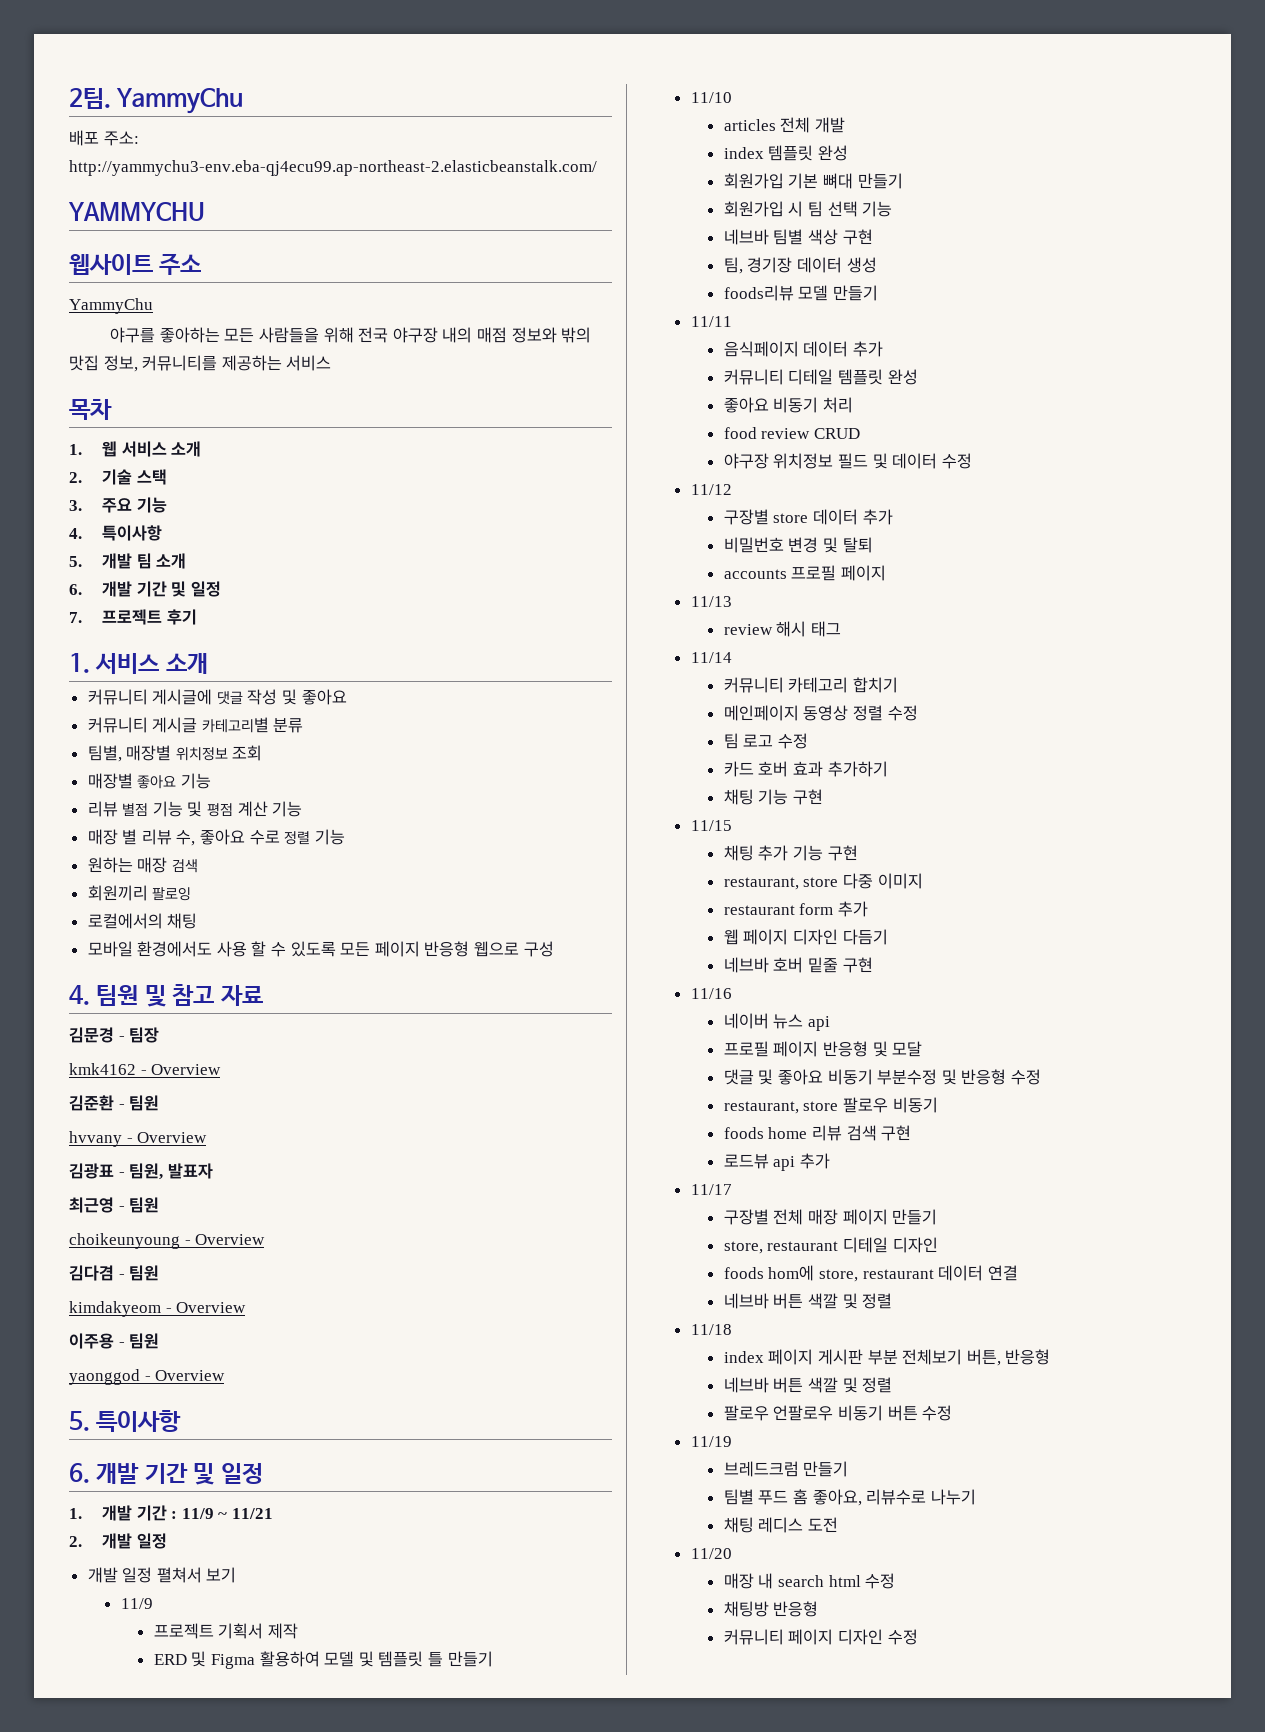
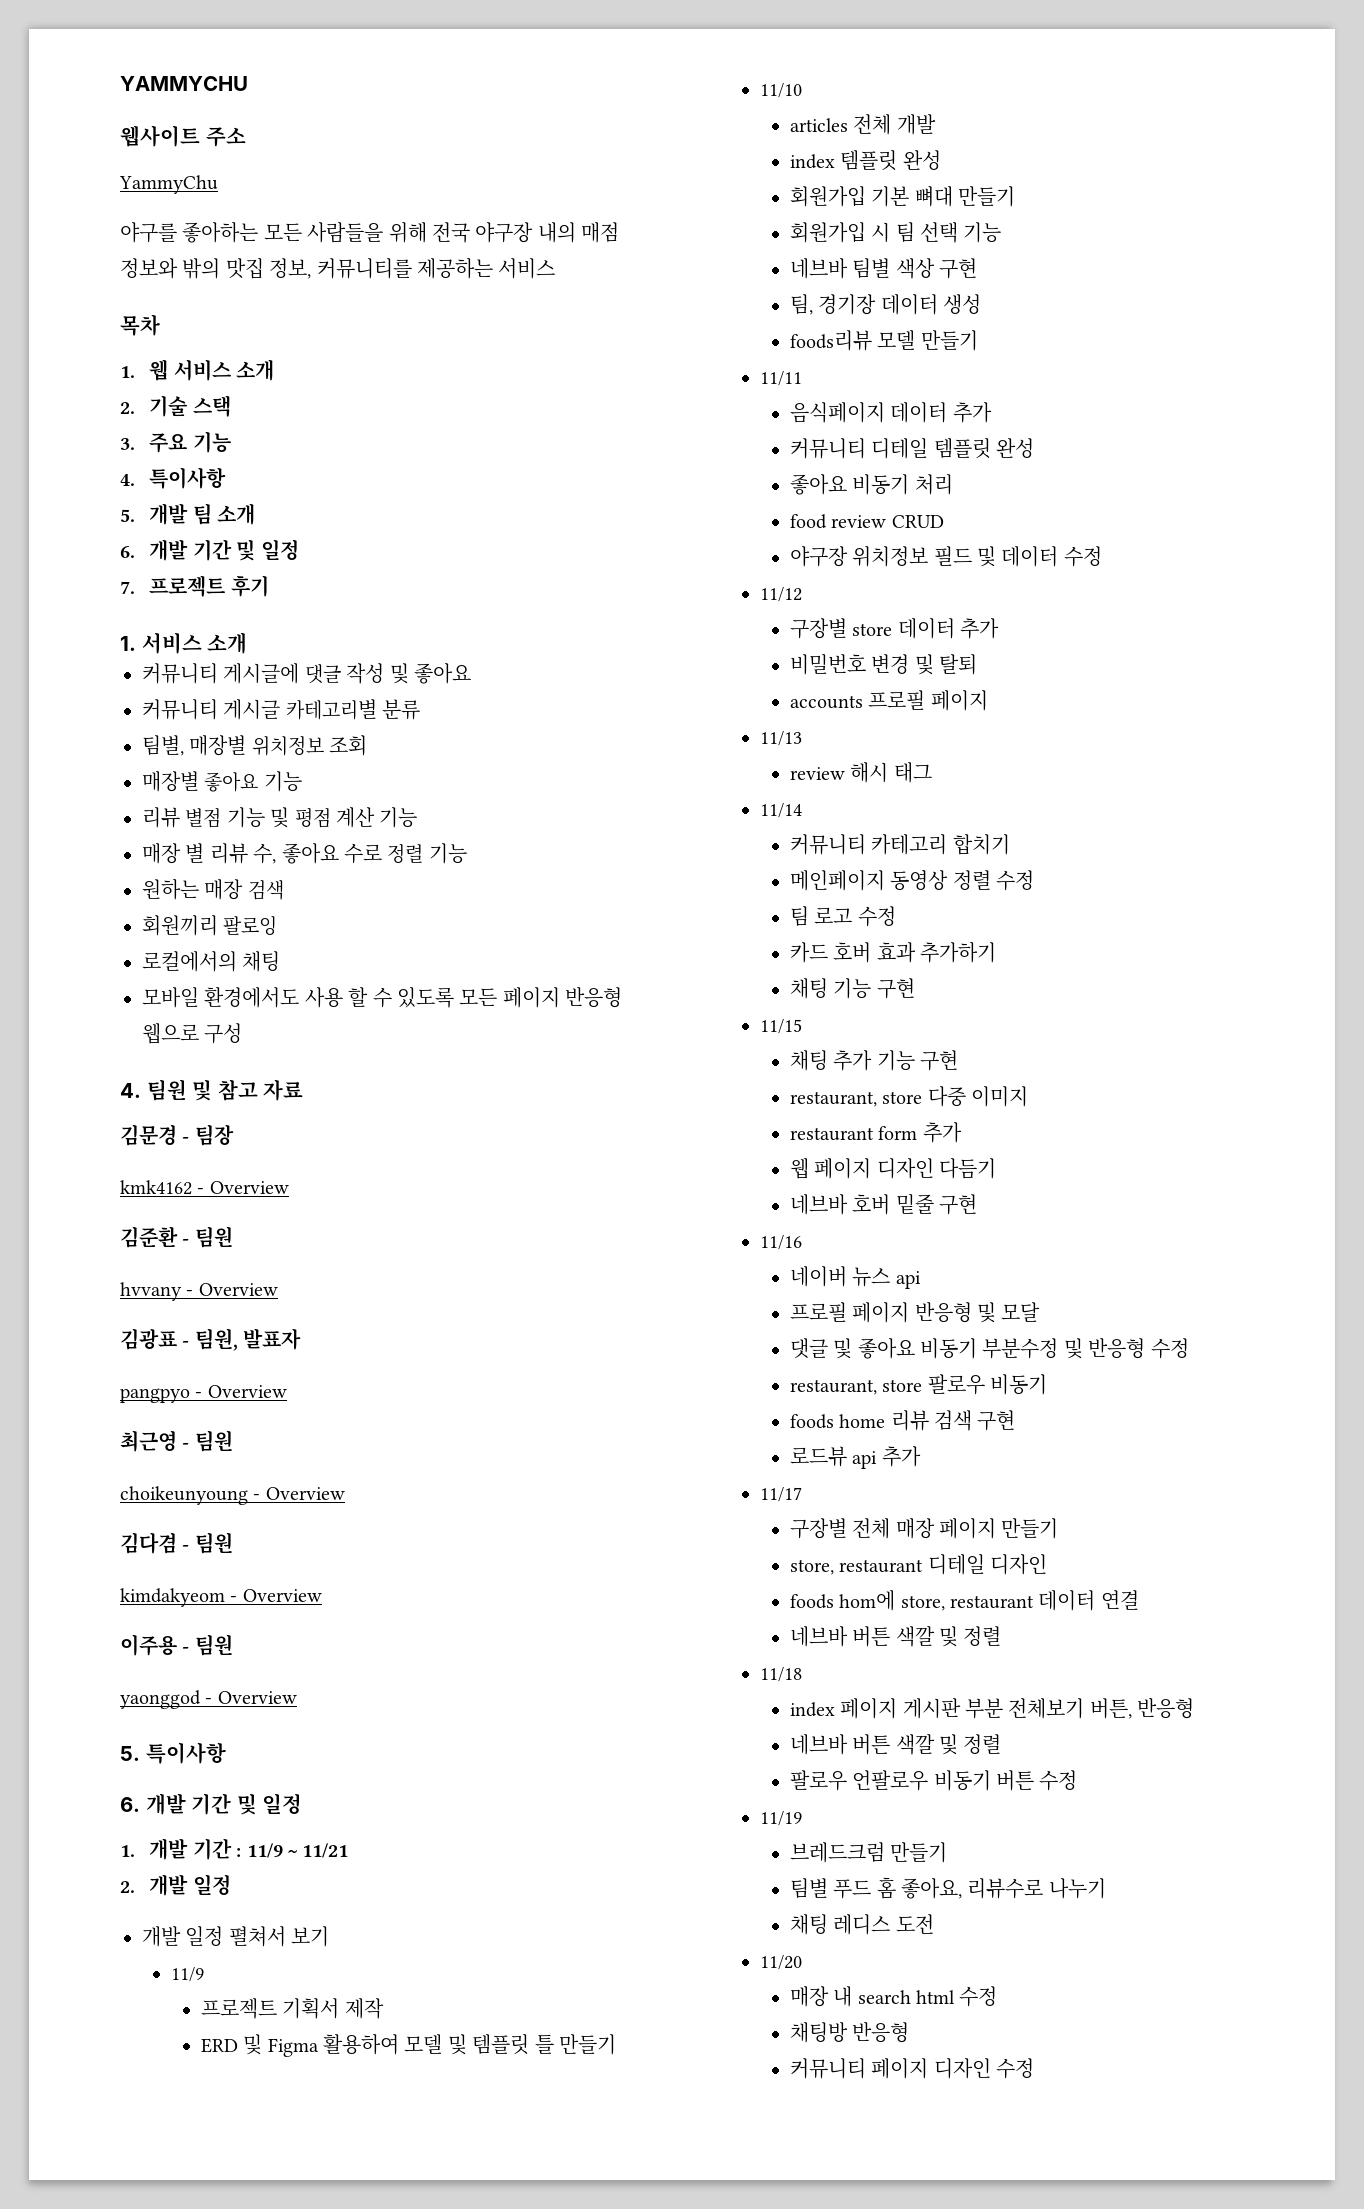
- 2팀. YammyChu
- 배포 주소: http://yammychu3-env.eba-qj4ecu99.ap-northeast-2.elasticbeanstalk.com/
+ pangpyo - Overview

